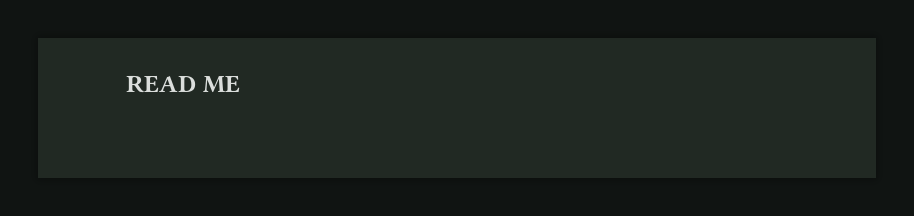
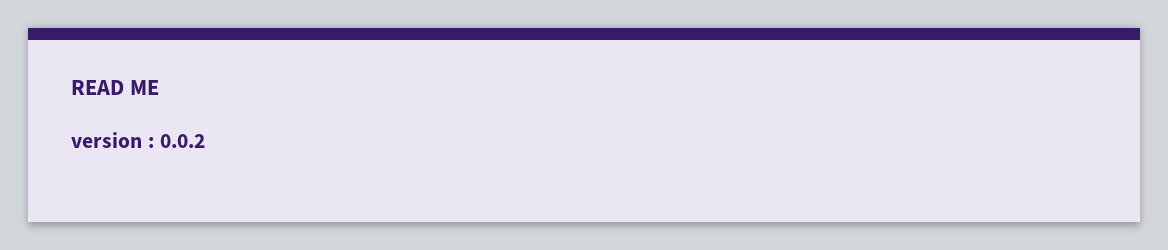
+ version : 0.0.2

